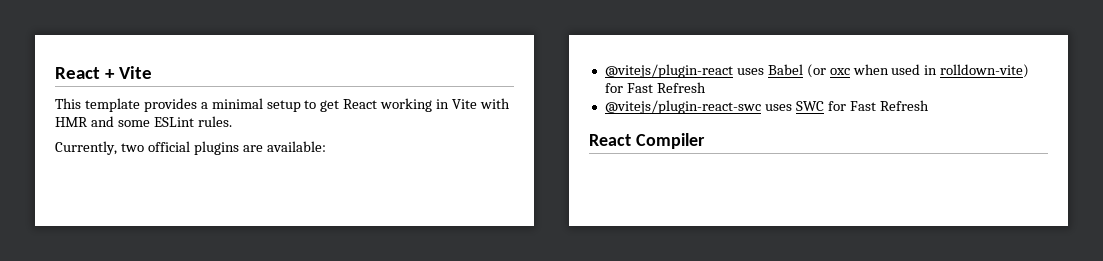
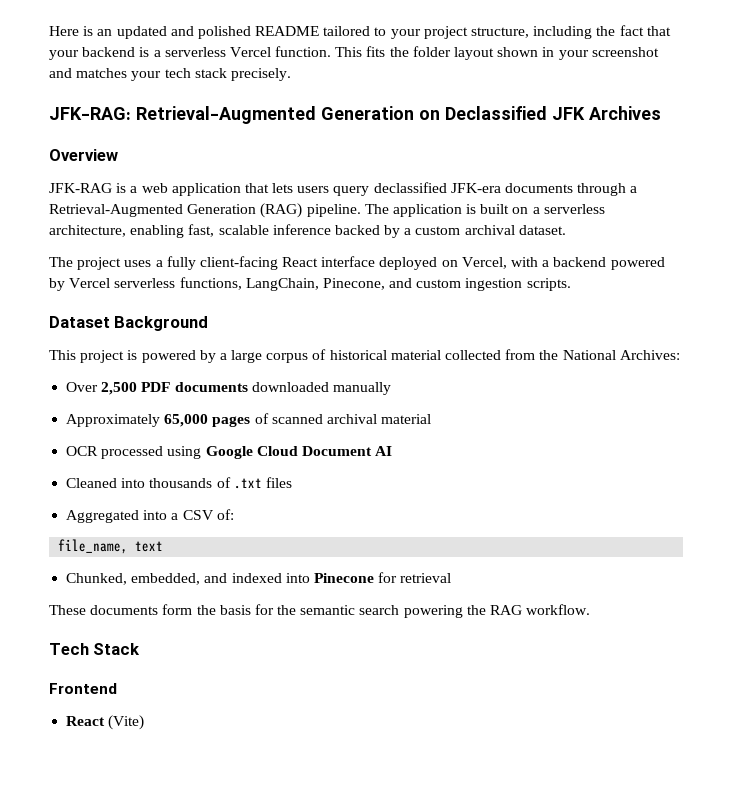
- React + Vite
- This template provides a minimal setup to get React working in Vite with HMR and some ESLint rules.
- Currently, two official plugins are available:
- @vitejs/plugin-react uses Babel (or oxc when used in rolldown-vite) for Fast Refresh
- @vitejs/plugin-react-swc uses SWC for Fast Refresh
- React Compiler
+ Here is an updated and polished README tailored to your project structure, including the fact that your backend is a serverless Vercel function. This fits the folder layout shown in your screenshot and matches your tech stack precisely.
+ JFK-RAG: Retrieval-Augmented Generation on Declassified JFK Archives
+ Overview
+ JFK-RAG is a web application that lets users query declassified JFK-era documents through a Retrieval-Augmented Generation (RAG) pipeline. The application is built on a serverless architecture, enabling fast, scalable inference backed by a custom archival dataset.
+ The project uses a fully client-facing React interface deployed on Vercel, with a backend powered by Vercel serverless functions, LangChain, Pinecone, and custom ingestion scripts.
+ Dataset Background
+ This project is powered by a large corpus of historical material collected from the National Archives:
+ Over 2,500 PDF documents downloaded manually
+ Approximately 65,000 pages of scanned archival material
+ OCR processed using Google Cloud Document AI
+ Cleaned into thousands of .txt files
+ Aggregated into a CSV of:
+ file_name, text
+ Chunked, embedded, and indexed into Pinecone for retrieval
+ These documents form the basis for the semantic search powering the RAG workflow.
+ Tech Stack
+ Frontend
+ React (Vite)

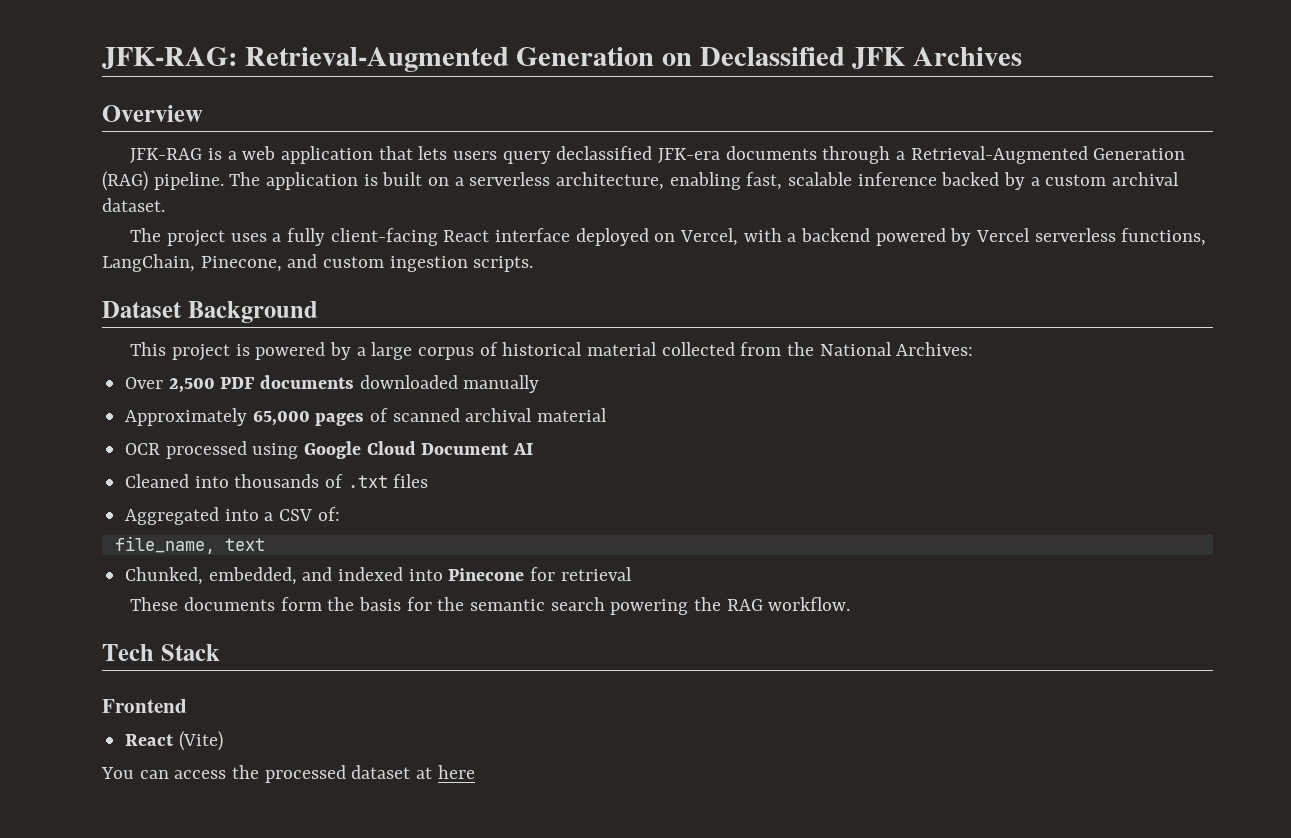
- Here is an updated and polished README tailored to your project structure, including the fact that your backend is a serverless Vercel function. This fits the folder layout shown in your screenshot and matches your tech stack precisely.
+ You can access the processed dataset at here

